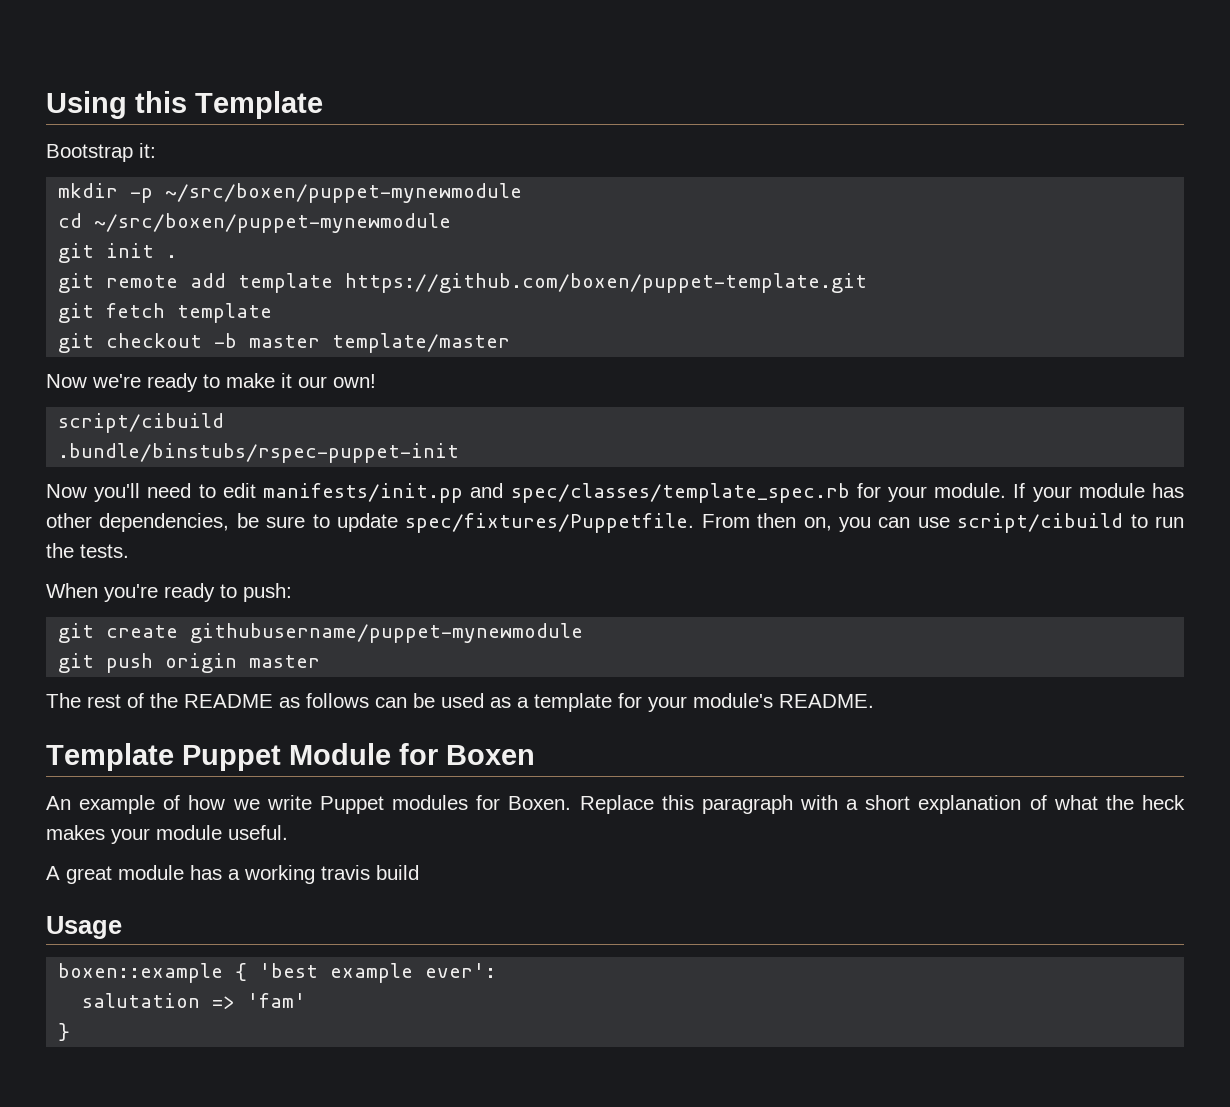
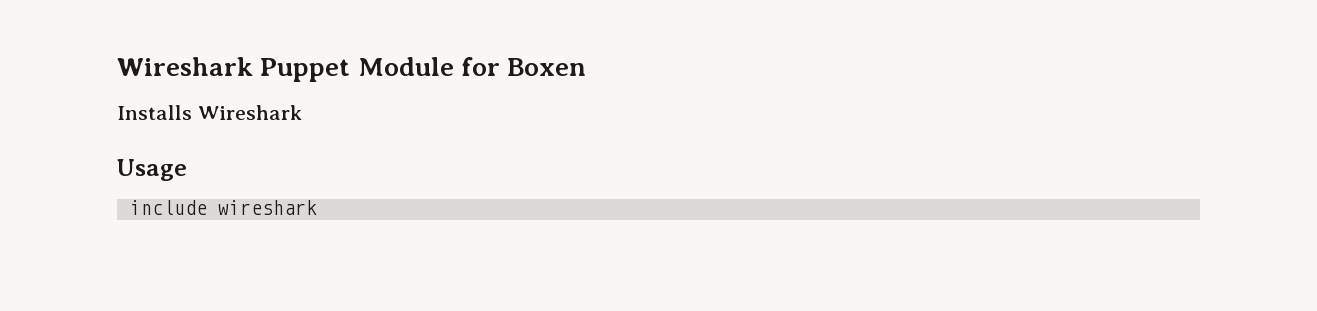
- Using this Template
- Bootstrap it:
- mkdir -p ~/src/boxen/puppet-mynewmodule
- cd ~/src/boxen/puppet-mynewmodule
- git init .
- git remote add template https://github.com/boxen/puppet-template.git
- git fetch template
- git checkout -b master template/master
- Now we're ready to make it our own!
- script/cibuild
- .bundle/binstubs/rspec-puppet-init
- Now you'll need to edit manifests/init.pp and spec/classes/template_spec.rb for your module. If your module has other dependencies, be sure to update spec/fixtures/Puppetfile. From then on, you can use script/cibuild to run the tests.
- When you're ready to push:
- git create githubusername/puppet-mynewmodule
- git push origin master
- The rest of the README as follows can be used as a template for your module's README.
- Template Puppet Module for Boxen
- An example of how we write Puppet modules for Boxen. Replace this paragraph with a short explanation of what the heck makes your module useful.
- A great module has a working travis build
+ Wireshark Puppet Module for Boxen
+ Installs Wireshark
  Usage
- boxen::example { 'best example ever':
- salutation => 'fam'
- }
+ include wireshark

